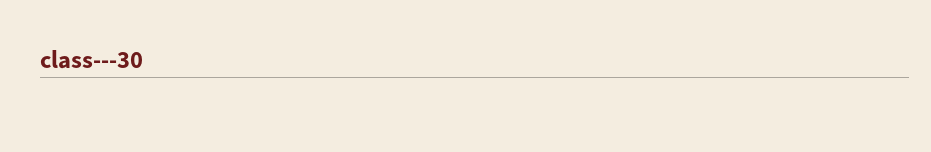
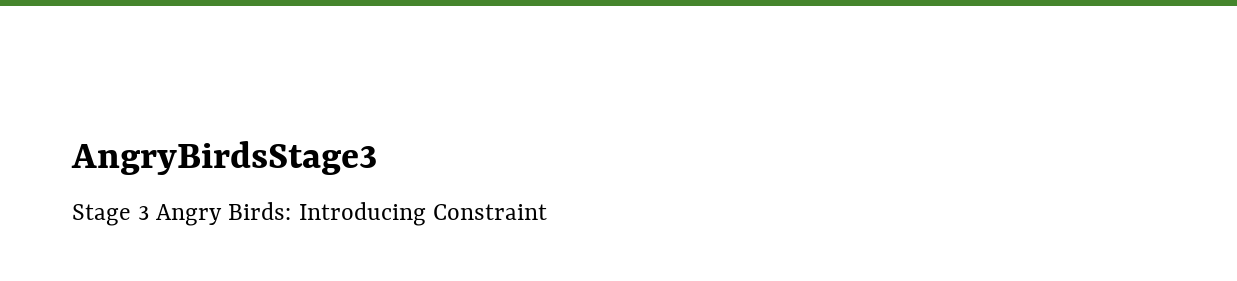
- class---30
+ AngryBirdsStage3
+ Stage 3 Angry Birds: Introducing Constraint

